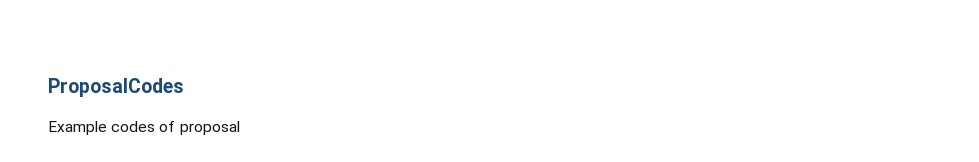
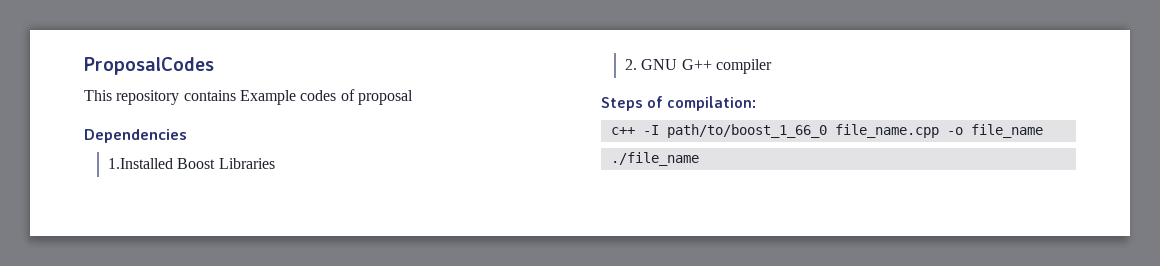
- Example codes of proposal
+ This repository contains Example codes of proposal
+ Dependencies
+ 1.Installed Boost Libraries
+ 2. GNU G++ compiler
+ Steps of compilation:
+ c++ -I path/to/boost_1_66_0 file_name.cpp -o file_name
+ ./file_name

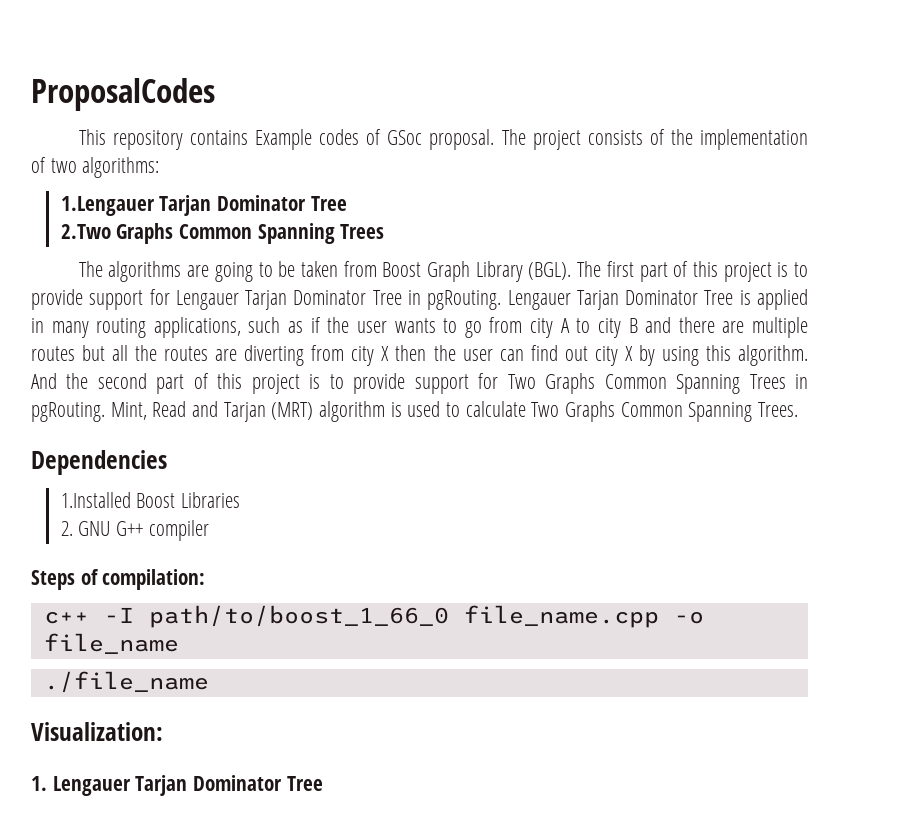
- This repository contains Example codes of proposal
+ This repository contains Example codes of GSoc proposal. The project consists of the implementation of two algorithms:
+ 1.Lengauer Tarjan Dominator Tree
+ 2.Two Graphs Common Spanning Trees
+ The algorithms are going to be taken from Boost Graph Library (BGL). The first part of this project is to provide support for Lengauer Tarjan Dominator Tree in pgRouting. Lengauer Tarjan Dominator Tree is applied in many routing applications, such as if the user wants to go from city A to city B and there are multiple routes but all the routes are diverting from city X then the user can find out city X by using this algorithm. And the second part of this project is to provide support for Two Graphs Common Spanning Trees in pgRouting. Mint, Read and Tarjan (MRT) algorithm is used to calculate Two Graphs Common Spanning Trees.
+ Visualization:
+ 1. Lengauer Tarjan Dominator Tree

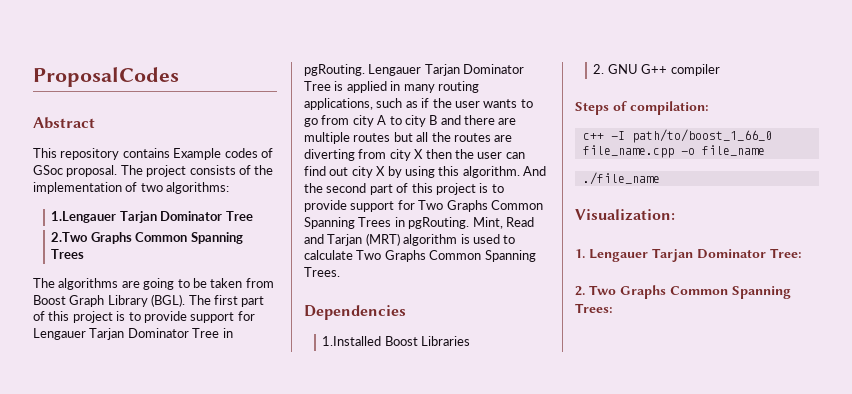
+ Abstract
- 1. Lengauer Tarjan Dominator Tree
+ 1. Lengauer Tarjan Dominator Tree:
+ 2. Two Graphs Common Spanning Trees:

